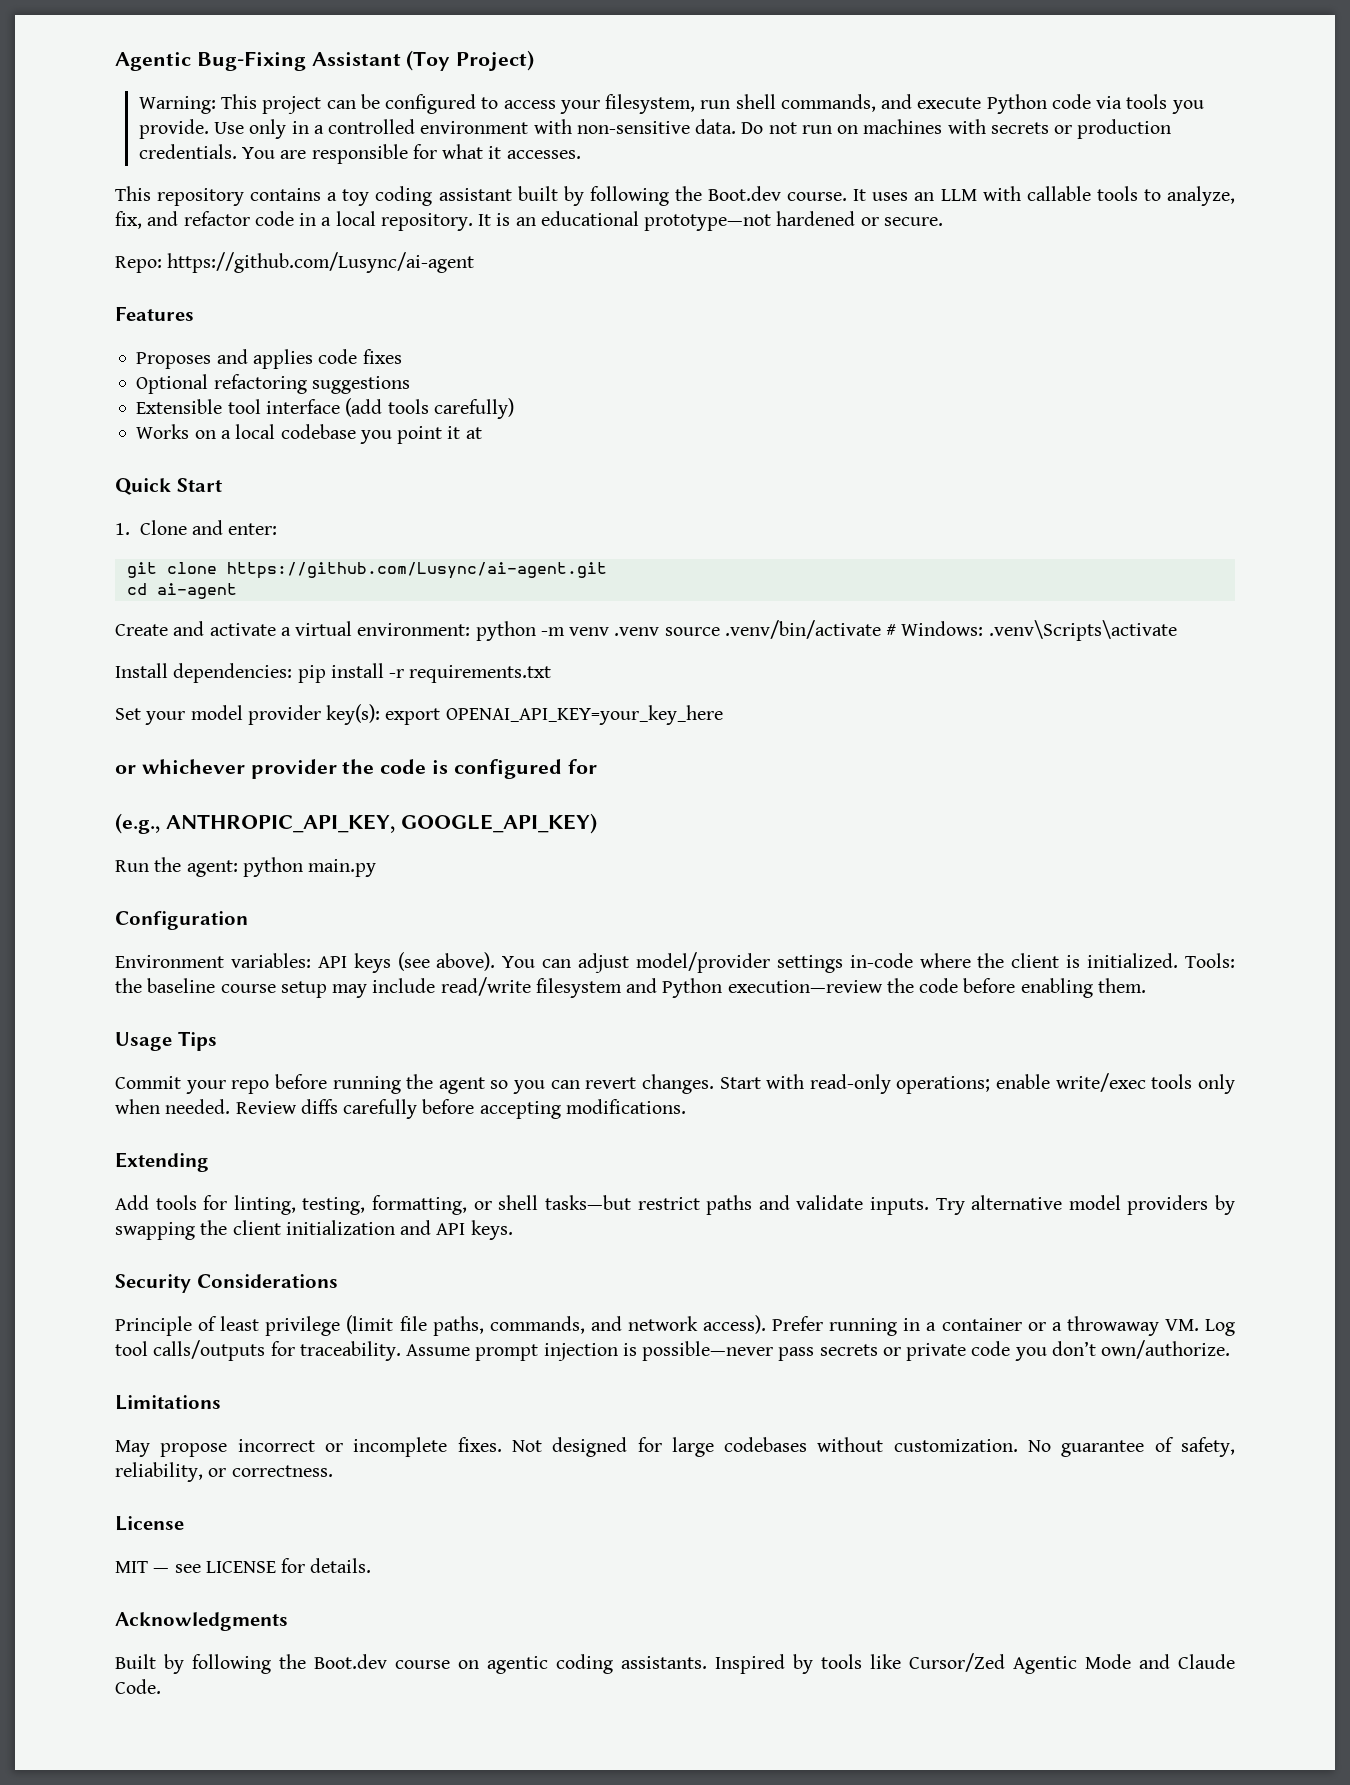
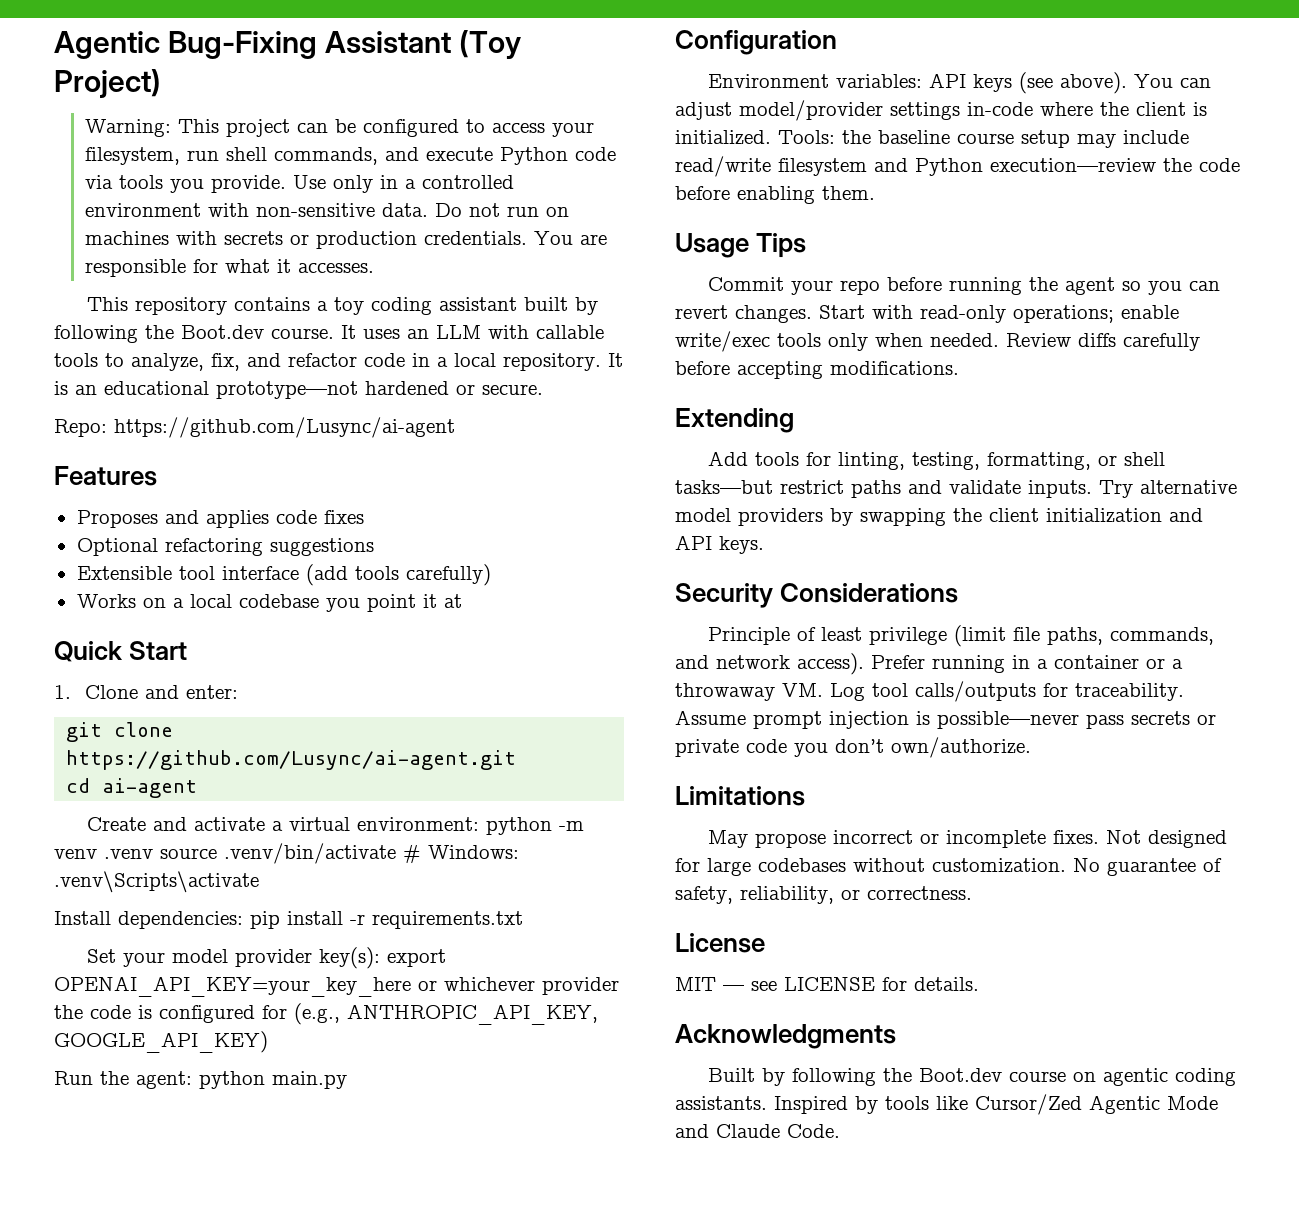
- Set your model provider key(s): export OPENAI_API_KEY=your_key_here
- or whichever provider the code is configured for
- (e.g., ANTHROPIC_API_KEY, GOOGLE_API_KEY)
+ Set your model provider key(s): export OPENAI_API_KEY=your_key_here or whichever provider the code is configured for (e.g., ANTHROPIC_API_KEY, GOOGLE_API_KEY)

